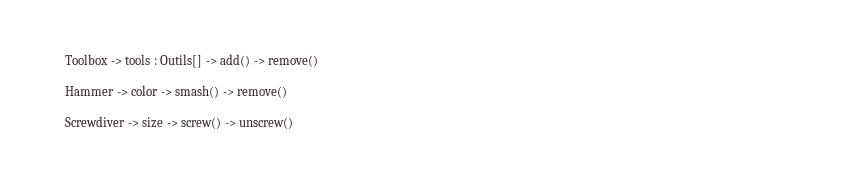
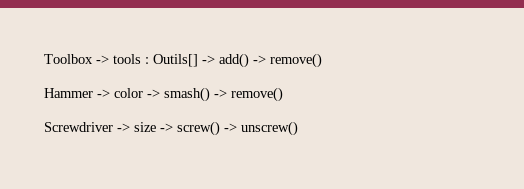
- Screwdiver -> size -> screw() -> unscrew()
+ Screwdriver -> size -> screw() -> unscrew()

